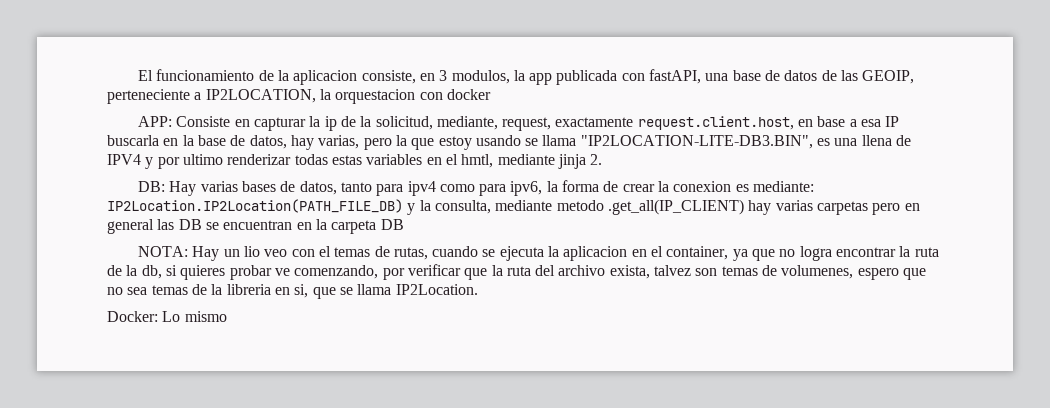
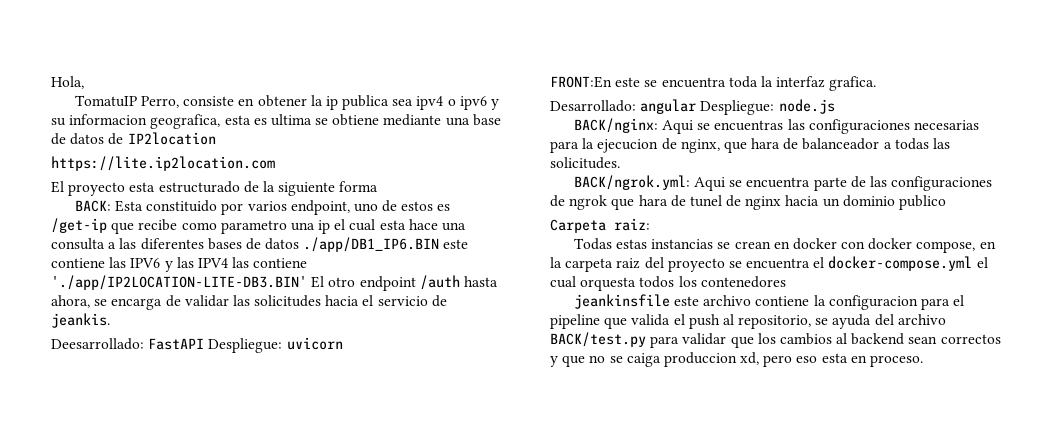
- El funcionamiento de la aplicacion consiste, en 3 modulos, la app publicada con fastAPI, una base de datos de las GEOIP, perteneciente a IP2LOCATION, la orquestacion con docker
- APP: Consiste en capturar la ip de la solicitud, mediante, request, exactamente request.client.host, en base a esa IP buscarla en la base de datos, hay varias, pero la que estoy usando se llama "IP2LOCATION-LITE-DB3.BIN", es una llena de IPV4 y por ultimo renderizar todas estas variables en el hmtl, mediante jinja 2.
- DB: Hay varias bases de datos, tanto para ipv4 como para ipv6, la forma de crear la conexion es mediante: IP2Location.IP2Location(PATH_FILE_DB) y la consulta, mediante metodo .get_all(IP_CLIENT) hay varias carpetas pero en general las DB se encuentran en la carpeta DB
- NOTA: Hay un lio veo con el temas de rutas, cuando se ejecuta la aplicacion en el container, ya que no logra encontrar la ruta de la db, si quieres probar ve comenzando, por verificar que la ruta del archivo exista, talvez son temas de volumenes, espero que no sea temas de la libreria en si, que se llama IP2Location.
- Docker: Lo mismo
+ Hola,
+ TomatuIP Perro, consiste en obtener la ip publica sea ipv4 o ipv6 y su informacion geografica, esta es ultima se obtiene mediante una base de datos de IP2location
+ https://lite.ip2location.com
+ El proyecto esta estructurado de la siguiente forma
+ BACK: Esta constituido por varios endpoint, uno de estos es /get-ip que recibe como parametro una ip el cual esta hace una consulta a las diferentes bases de datos ./app/DB1_IP6.BIN este contiene las IPV6 y las IPV4 las contiene './app/IP2LOCATION-LITE-DB3.BIN' El otro endpoint /auth hasta ahora, se encarga de validar las solicitudes hacia el servicio de jeankis.
+ Deesarrollado: FastAPI Despliegue: uvicorn
+ FRONT:En este se encuentra toda la interfaz grafica.
+ Desarrollado: angular Despliegue: node.js
+ BACK/nginx: Aqui se encuentras las configuraciones necesarias para la ejecucion de nginx, que hara de balanceador a todas las solicitudes.
+ BACK/ngrok.yml: Aqui se encuentra parte de las configuraciones de ngrok que hara de tunel de nginx hacia un dominio publico
+ Carpeta raiz:
+ Todas estas instancias se crean en docker con docker compose, en la carpeta raiz del proyecto se encuentra el docker-compose.yml el cual orquesta todos los contenedores
+ jeankinsfile este archivo contiene la configuracion para el pipeline que valida el push al repositorio, se ayuda del archivo BACK/test.py para validar que los cambios al backend sean correctos y que no se caiga produccion xd, pero eso esta en proceso.

